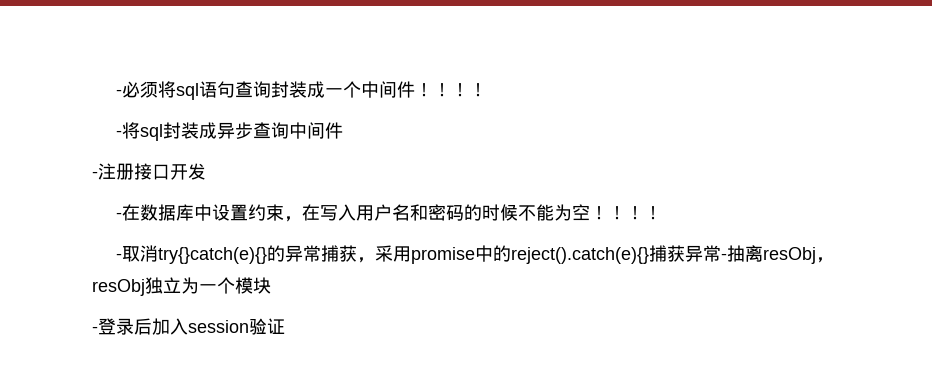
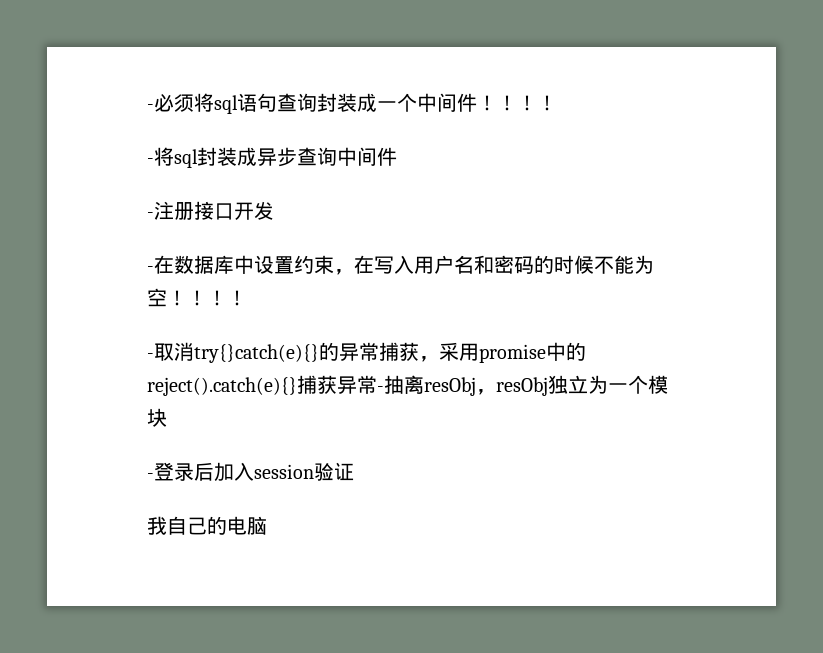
+ 我自己的电脑

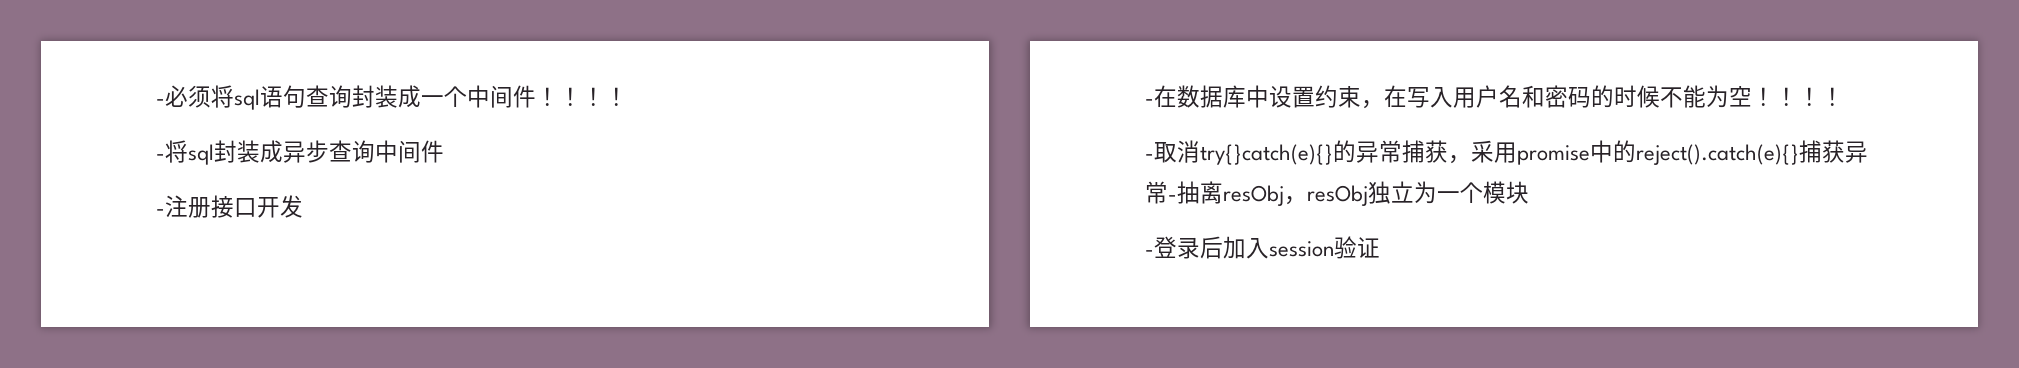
- 我自己的电脑

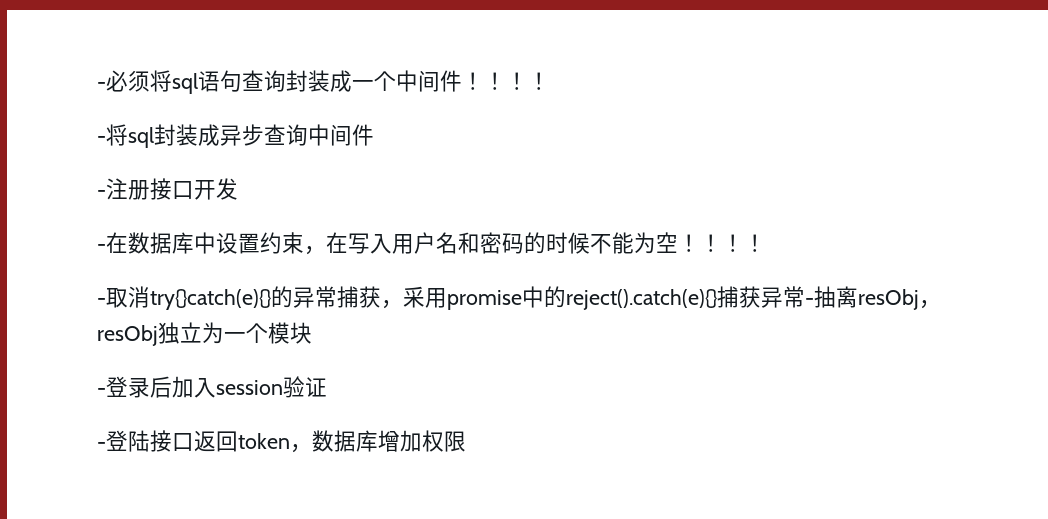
+ -登陆接口返回token，数据库增加权限

